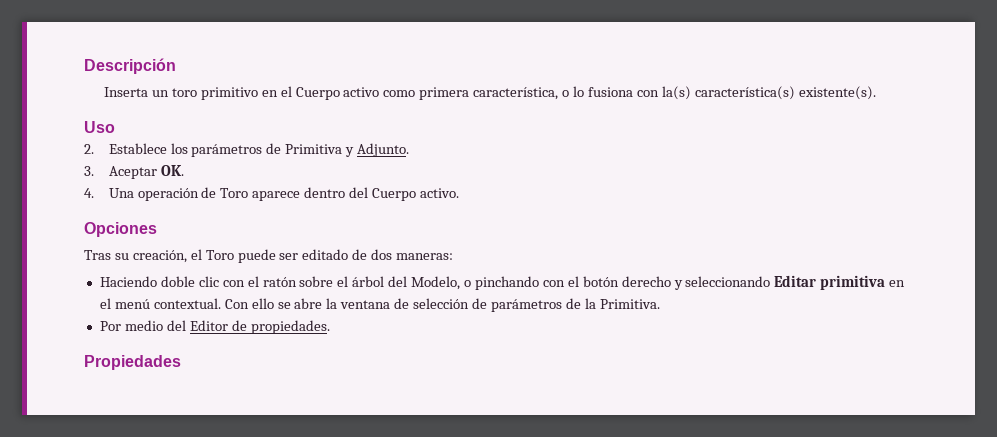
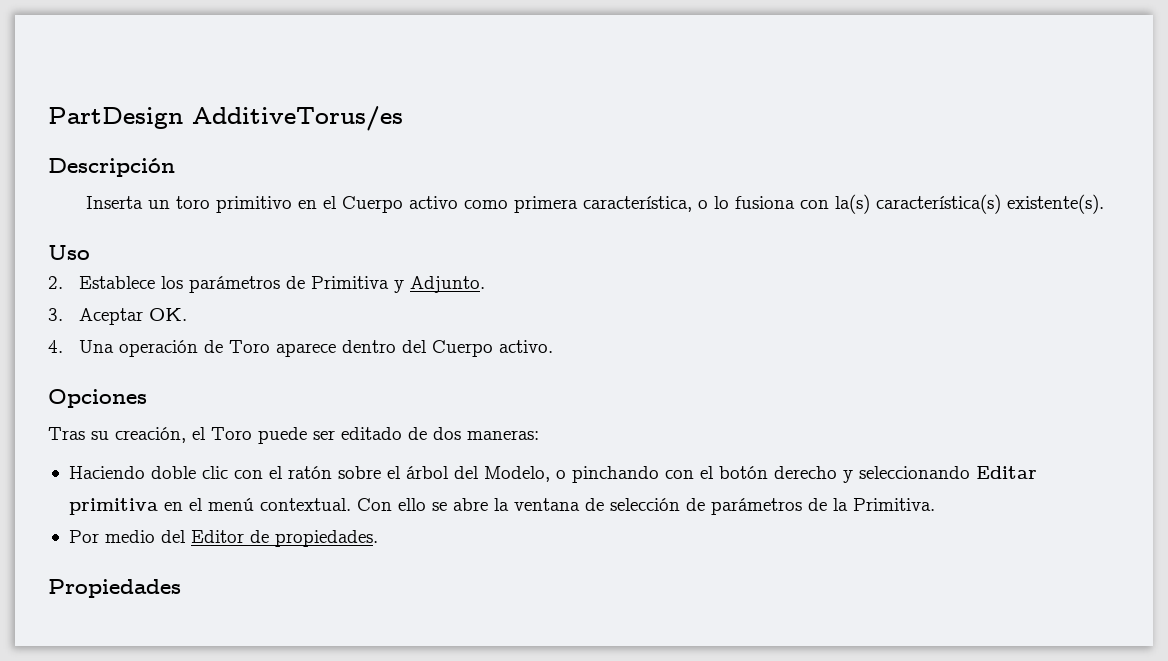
+ PartDesign AdditiveTorus/es

